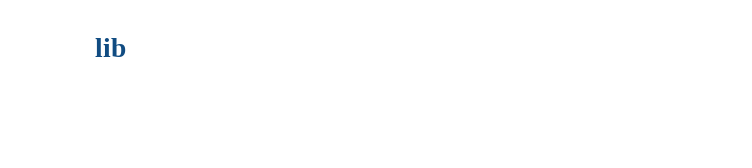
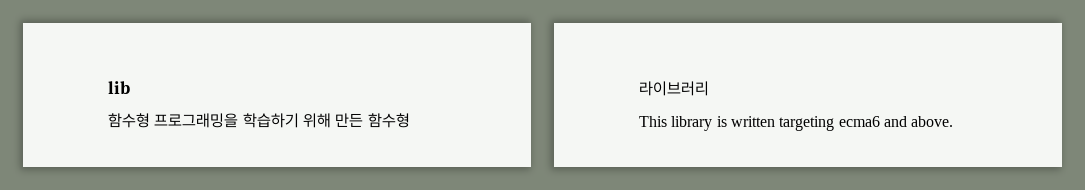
+ 함수형 프로그래밍을 학습하기 위해 만든 함수형 라이브러리
+ This library is written targeting ecma6 and above.

